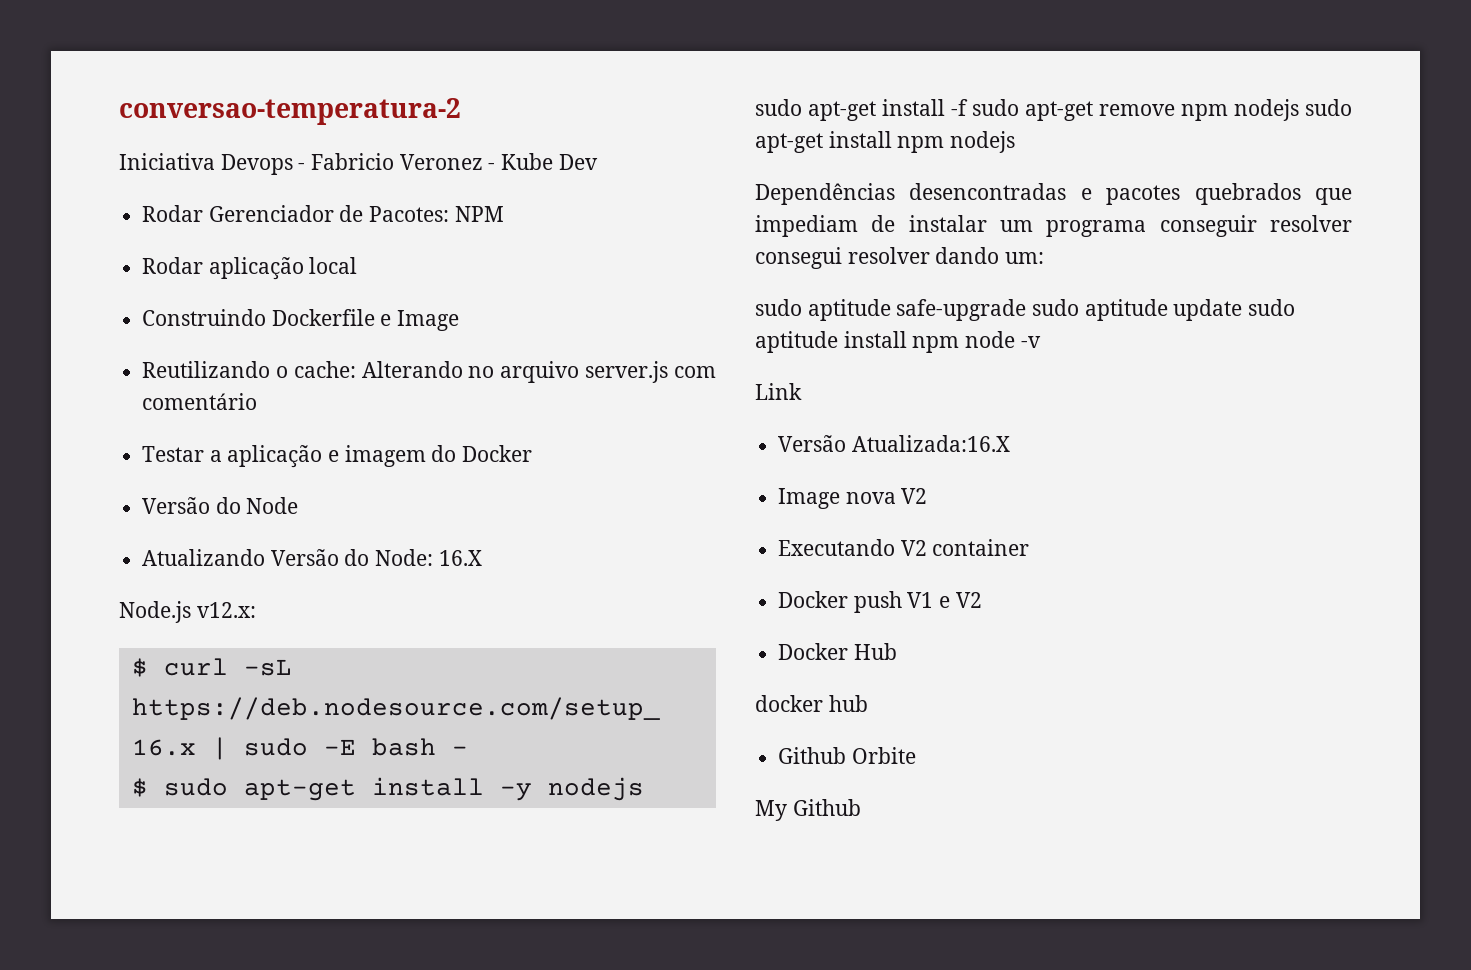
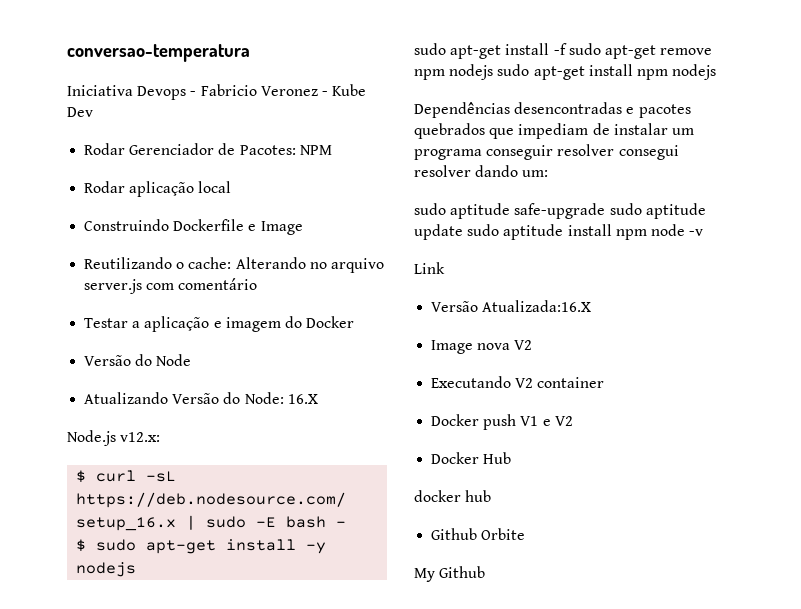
- conversao-temperatura-2
+ conversao-temperatura

